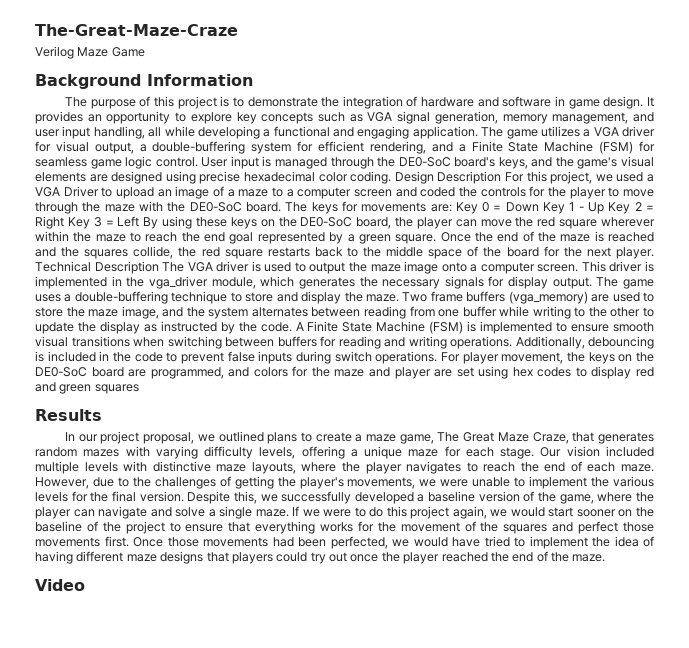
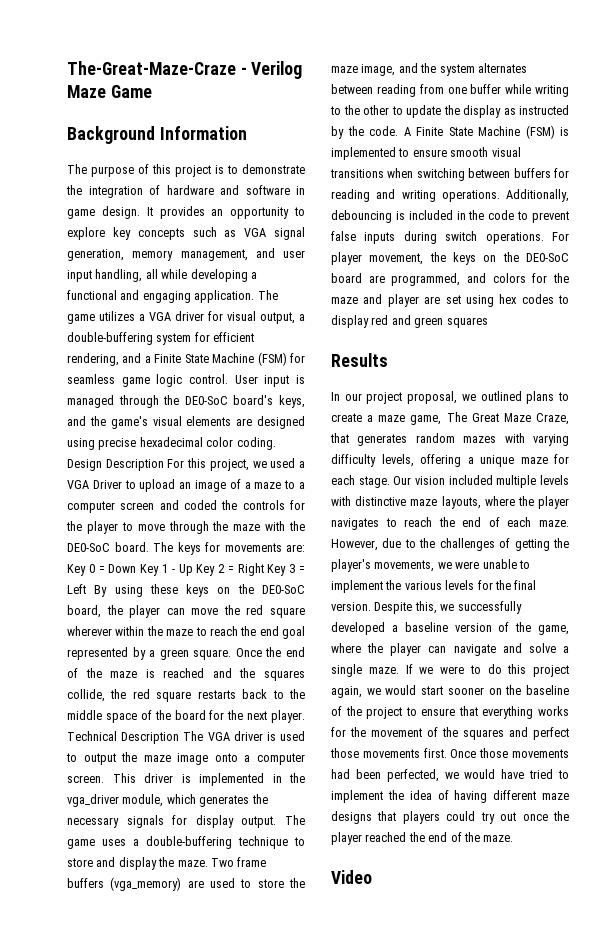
- The-Great-Maze-Craze
- Verilog Maze Game
+ The-Great-Maze-Craze - Verilog Maze Game

